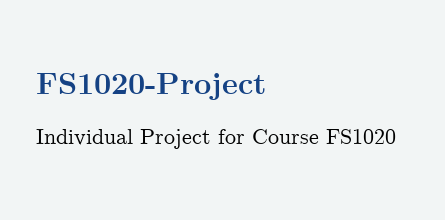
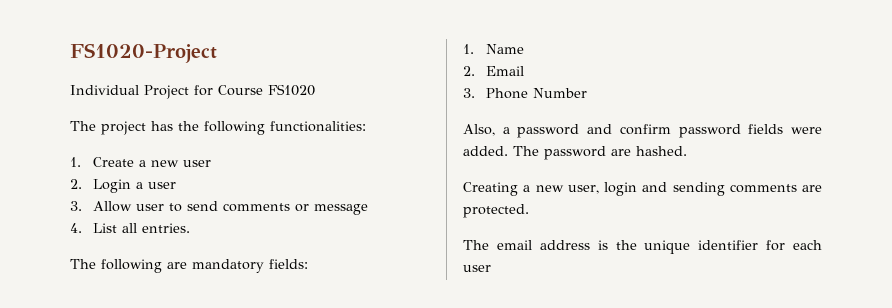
+ The project has the following functionalities:
+ 1. Create a new user
+ 2. Login a user
+ 3. Allow user to send comments or message
+ 4. List all entries.
+ The following are mandatory fields:
+ 1. Name
+ 2. Email
+ 3. Phone Number
+ Also, a password and confirm password fields were added. The password are hashed.
+ Creating a new user, login and sending comments are protected.
+ The email address is the unique identifier for each user

